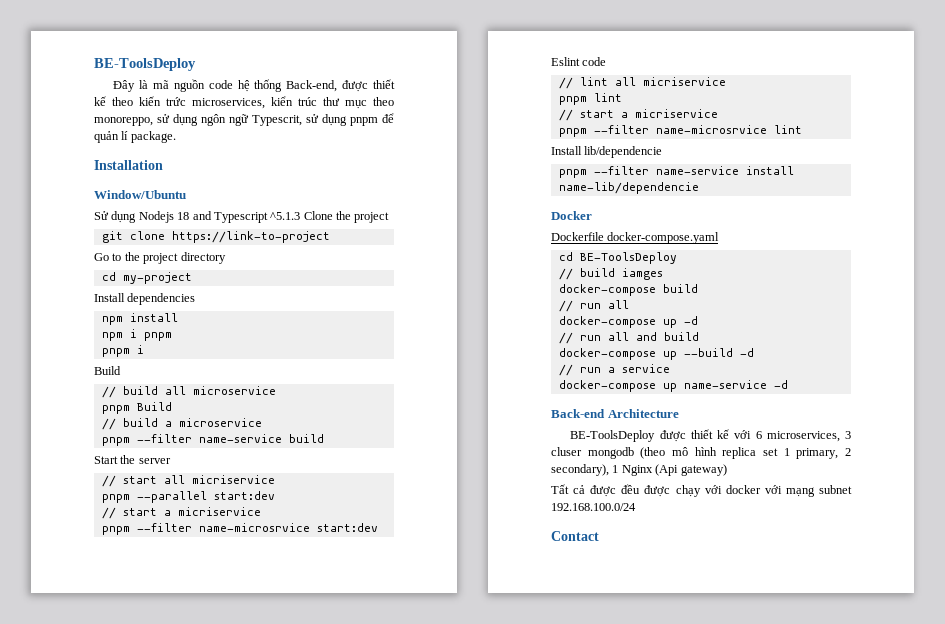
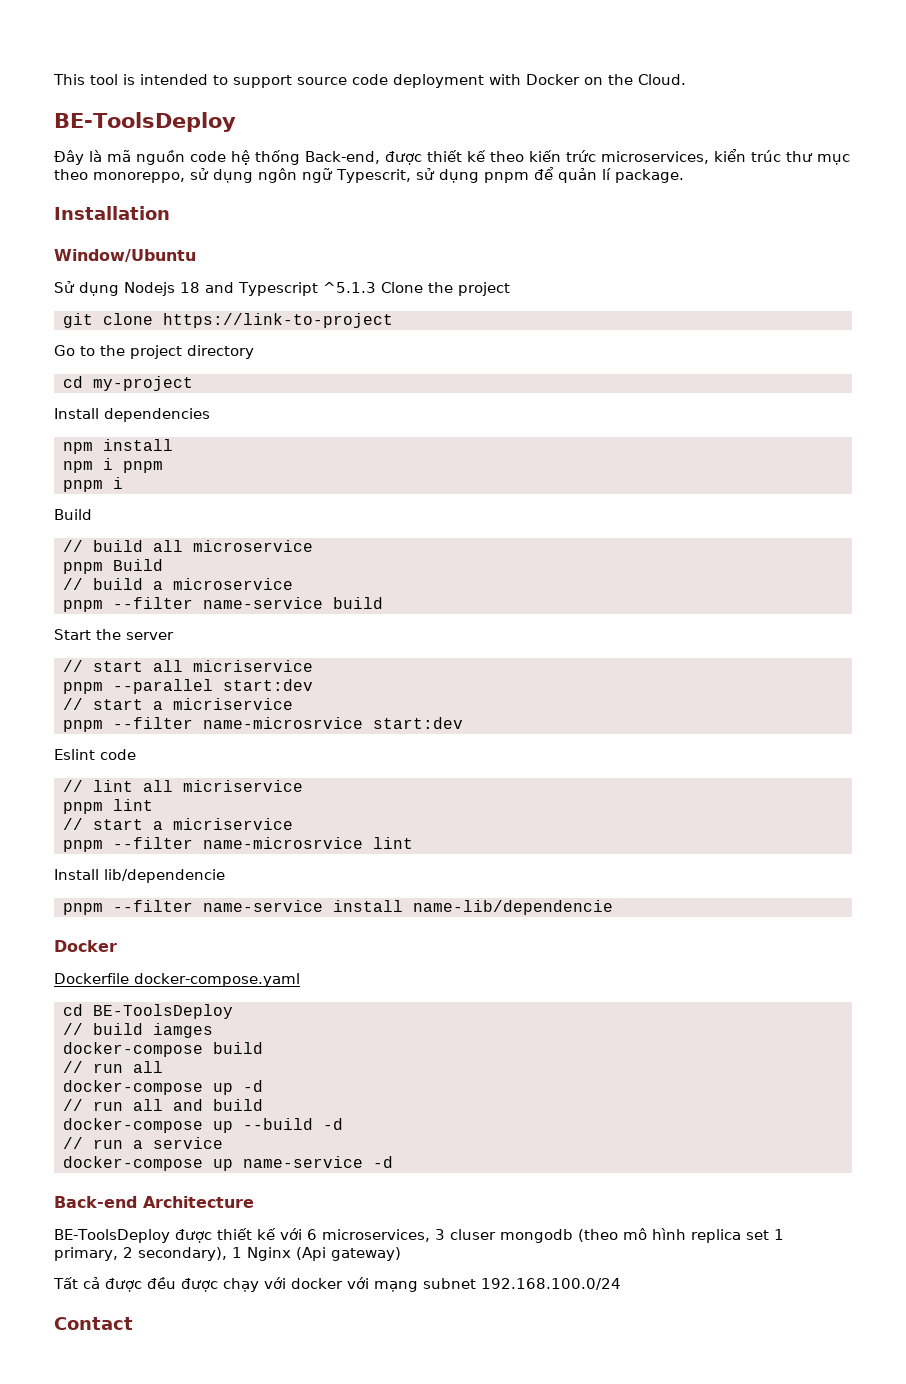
+ This tool is intended to support source code deployment with Docker on the Cloud.

